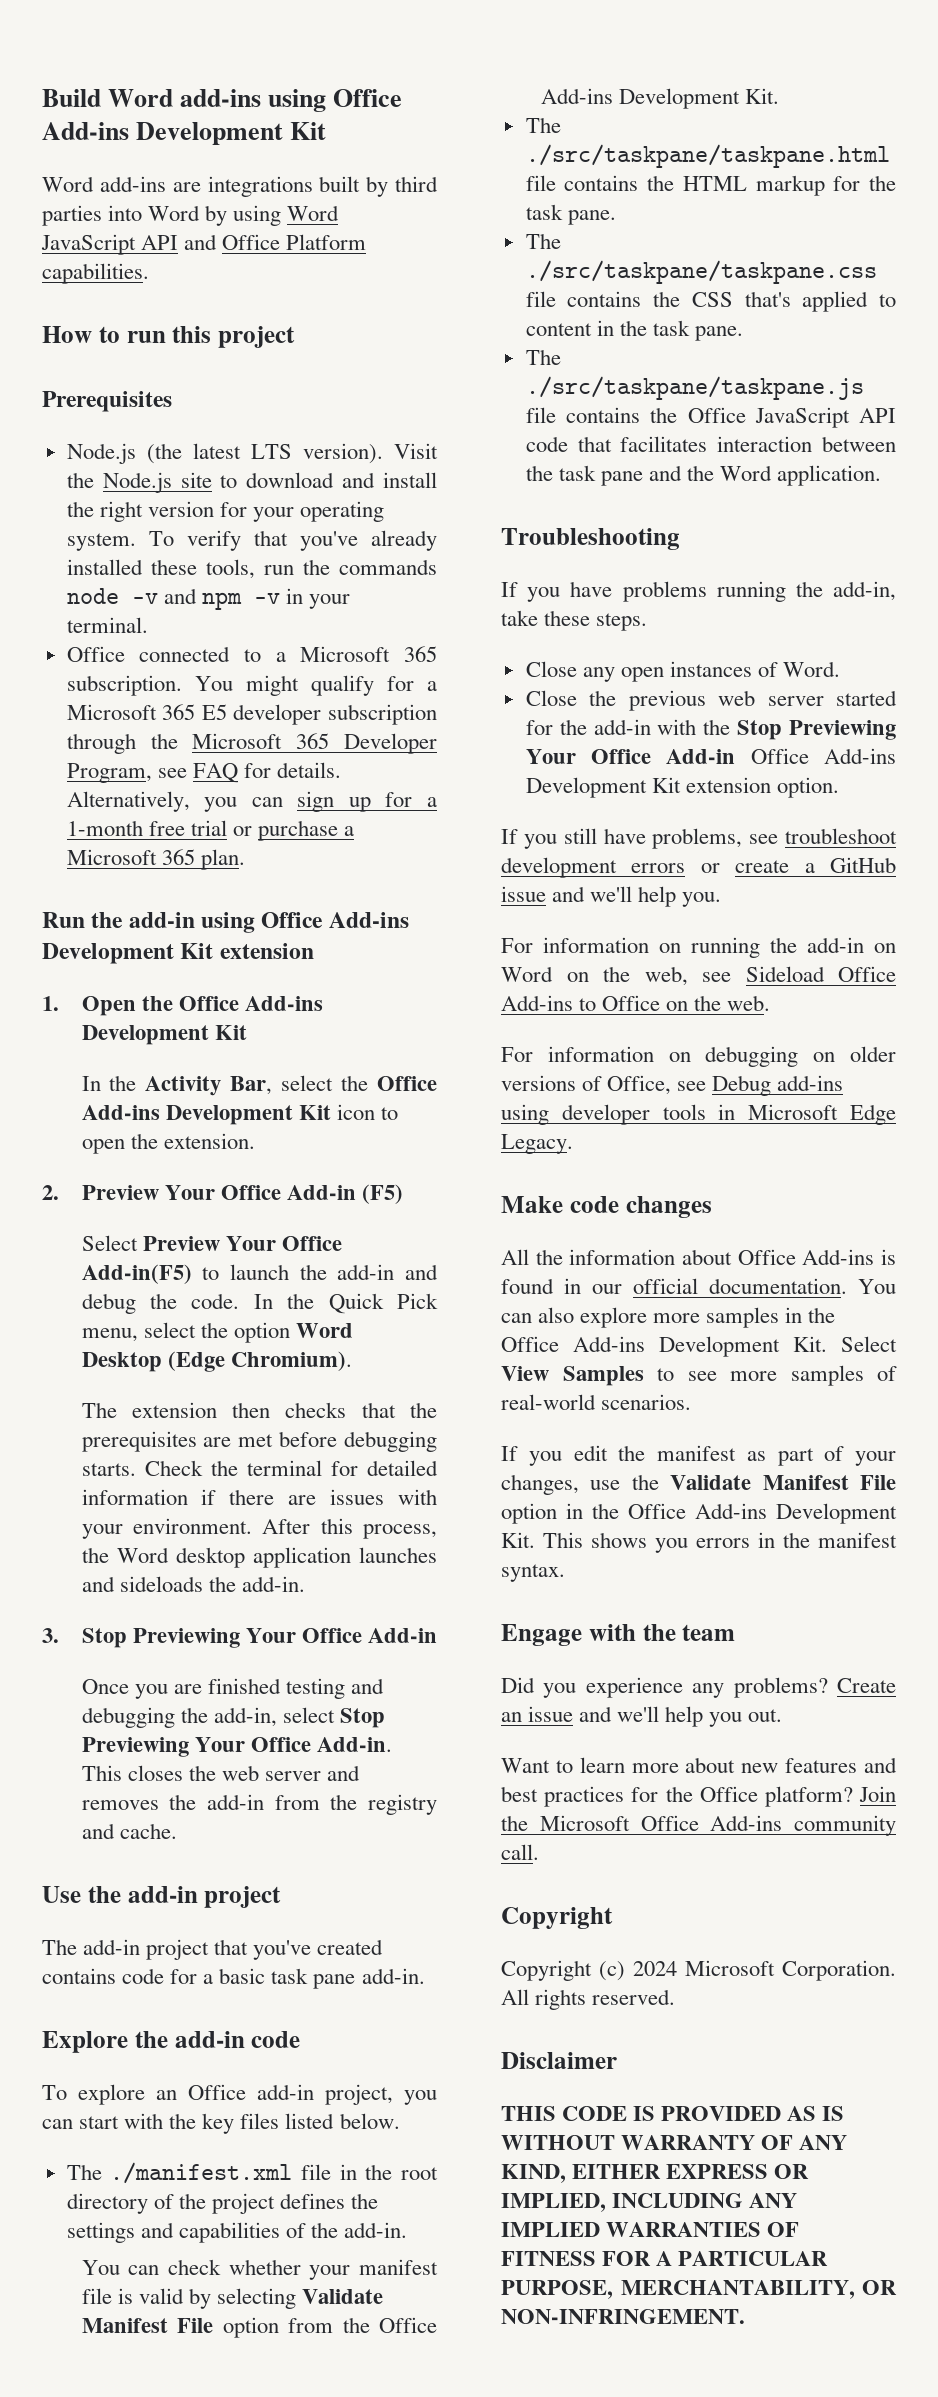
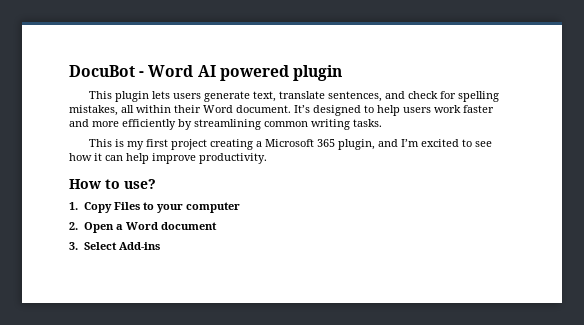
- Build Word add-ins using Office Add-ins Development Kit
- Word add-ins are integrations built by third parties into Word by using Word JavaScript API and Office Platform capabilities.
- How to run this project
- Prerequisites
- Node.js (the latest LTS version). Visit the Node.js site to download and install the right version for your operating system. To verify that you've already installed these tools, run the commands node -v and npm -v in your terminal.
- Office connected to a Microsoft 365 subscription. You might qualify for a Microsoft 365 E5 developer subscription through the Microsoft 365 Developer Program, see FAQ for details. Alternatively, you can sign up for a 1-month free trial or purchase a Microsoft 365 plan.
- Run the add-in using Office Add-ins Development Kit extension
- 1. Open the Office Add-ins Development Kit
- In the Activity Bar, select the Office Add-ins Development Kit icon to open the extension.
- 2. Preview Your Office Add-in (F5)
- Select Preview Your Office Add-in(F5) to launch the add-in and debug the code. In the Quick Pick menu, select the option Word Desktop (Edge Chromium).
- The extension then checks that the prerequisites are met before debugging starts. Check the terminal for detailed information if there are issues with your environment. After this process, the Word desktop application launches and sideloads the add-in.
- 3. Stop Previewing Your Office Add-in
- Once you are finished testing and debugging the add-in, select Stop Previewing Your Office Add-in. This closes the web server and removes the add-in from the registry and cache.
- Use the add-in project
- The add-in project that you've created contains code for a basic task pane add-in.
- Explore the add-in code
- To explore an Office add-in project, you can start with the key files listed below.
- The ./manifest.xml file in the root directory of the project defines the settings and capabilities of the add-in.
- You can check whether your manifest file is valid by selecting Validate Manifest File option from the Office Add-ins Development Kit.
- The ./src/taskpane/taskpane.html file contains the HTML markup for the task pane.
- The ./src/taskpane/taskpane.css file contains the CSS that's applied to content in the task pane.
- The ./src/taskpane/taskpane.js file contains the Office JavaScript API code that facilitates interaction between the task pane and the Word application.
- Troubleshooting
- If you have problems running the add-in, take these steps.
- Close any open instances of Word.
- Close the previous web server started for the add-in with the Stop Previewing Your Office Add-in Office Add-ins Development Kit extension option.
- If you still have problems, see troubleshoot development errors or create a GitHub issue and we'll help you.
- For information on running the add-in on Word on the web, see Sideload Office Add-ins to Office on the web.
- For information on debugging on older versions of Office, see Debug add-ins using developer tools in Microsoft Edge Legacy.
- Make code changes
- All the information about Office Add-ins is found in our official documentation. You can also explore more samples in the Office Add-ins Development Kit. Select View Samples to see more samples of real-world scenarios.
- If you edit the manifest as part of your changes, use the Validate Manifest File option in the Office Add-ins Development Kit. This shows you errors in the manifest syntax.
- Engage with the team
- Did you experience any problems? Create an issue and we'll help you out.
- Want to learn more about new features and best practices for the Office platform? Join the Microsoft Office Add-ins community call.
- Copyright
- Copyright (c) 2024 Microsoft Corporation. All rights reserved.
- Disclaimer
- THIS CODE IS PROVIDED AS IS WITHOUT WARRANTY OF ANY KIND, EITHER EXPRESS OR IMPLIED, INCLUDING ANY IMPLIED WARRANTIES OF FITNESS FOR A PARTICULAR PURPOSE, MERCHANTABILITY, OR NON-INFRINGEMENT.
+ DocuBot - Word AI powered plugin
+ This plugin lets users generate text, translate sentences, and check for spelling mistakes, all within their Word document. It’s designed to help users work faster and more efficiently by streamlining common writing tasks.
+ This is my first project creating a Microsoft 365 plugin, and I’m excited to see how it can help improve productivity.
+ How to use?
+ 1. Copy Files to your computer
+ 2. Open a Word document
+ 3. Select Add-ins

